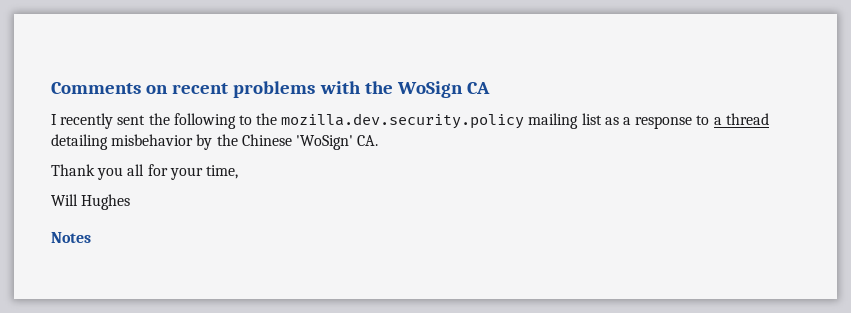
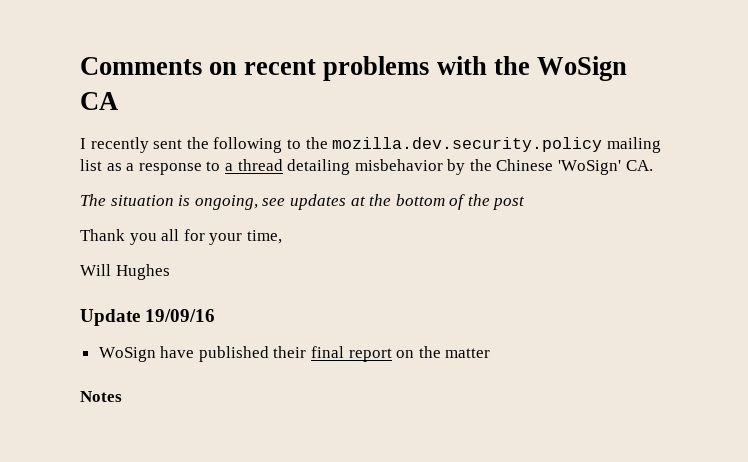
+ The situation is ongoing, see updates at the bottom of the post
+ Update 19/09/16
+ WoSign have published their final report on the matter

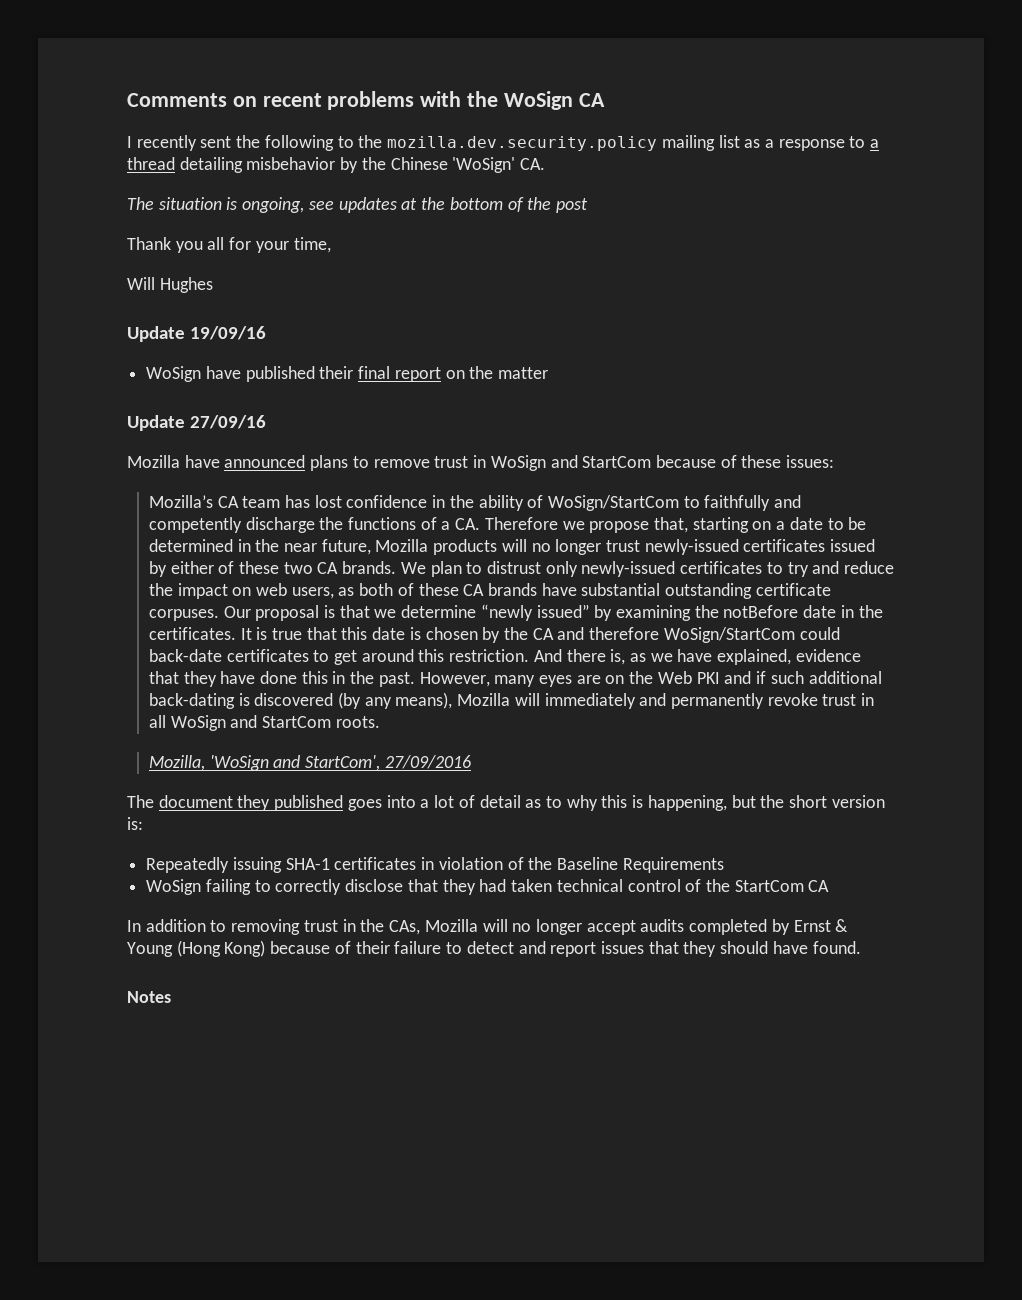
+ Update 27/09/16
+ Mozilla have announced plans to remove trust in WoSign and StartCom because of these issues:
+ Mozilla’s CA team has lost confidence in the ability of WoSign/StartCom to faithfully and competently discharge the functions of a CA. Therefore we propose that, starting on a date to be determined in the near future, Mozilla products will no longer trust newly-issued certificates issued by either of these two CA brands. We plan to distrust only newly-issued certificates to try and reduce the impact on web users, as both of these CA brands have substantial outstanding certificate corpuses. Our proposal is that we determine “newly issued” by examining the notBefore date in the certificates. It is true that this date is chosen by the CA and therefore WoSign/StartCom could back-date certificates to get around this restriction. And there is, as we have explained, evidence that they have done this in the past. However, many eyes are on the Web PKI and if such additional back-dating is discovered (by any means), Mozilla will immediately and permanently revoke trust in all WoSign and StartCom roots.
+ Mozilla, 'WoSign and StartCom', 27/09/2016
+ The document they published goes into a lot of detail as to why this is happening, but the short version is:
+ Repeatedly issuing SHA-1 certificates in violation of the Baseline Requirements
+ WoSign failing to correctly disclose that they had taken technical control of the StartCom CA
+ In addition to removing trust in the CAs, Mozilla will no longer accept audits completed by Ernst & Young (Hong Kong) because of their failure to detect and report issues that they should have found.

